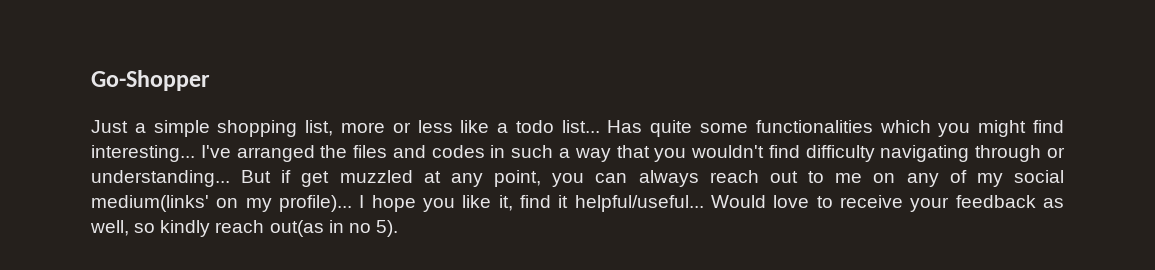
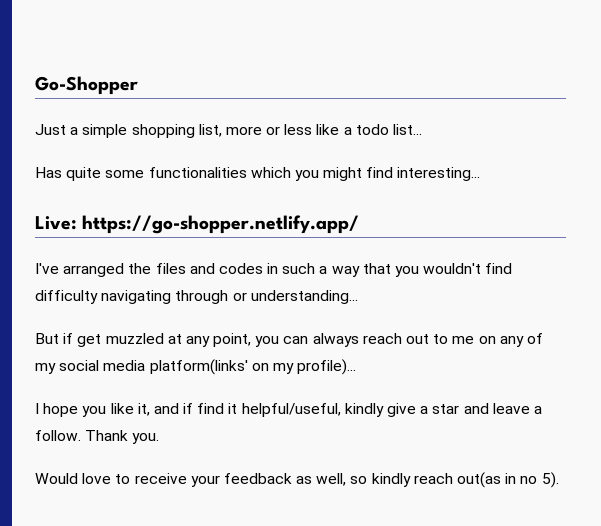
- Just a simple shopping list, more or less like a todo list... Has quite some functionalities which you might find interesting... I've arranged the files and codes in such a way that you wouldn't find difficulty navigating through or understanding... But if get muzzled at any point, you can always reach out to me on any of my social medium(links' on my profile)... I hope you like it, find it helpful/useful... Would love to receive your feedback as well, so kindly reach out(as in no 5).
+ Just a simple shopping list, more or less like a todo list...
+ Has quite some functionalities which you might find interesting...
+ Live: https://go-shopper.netlify.app/
+ I've arranged the files and codes in such a way that you wouldn't find difficulty navigating through or understanding...
+ But if get muzzled at any point, you can always reach out to me on any of my social media platform(links' on my profile)...
+ I hope you like it, and if find it helpful/useful, kindly give a star and leave a follow. Thank you.
+ Would love to receive your feedback as well, so kindly reach out(as in no 5).

